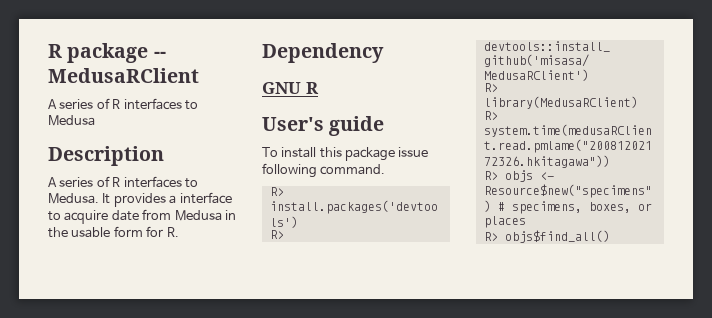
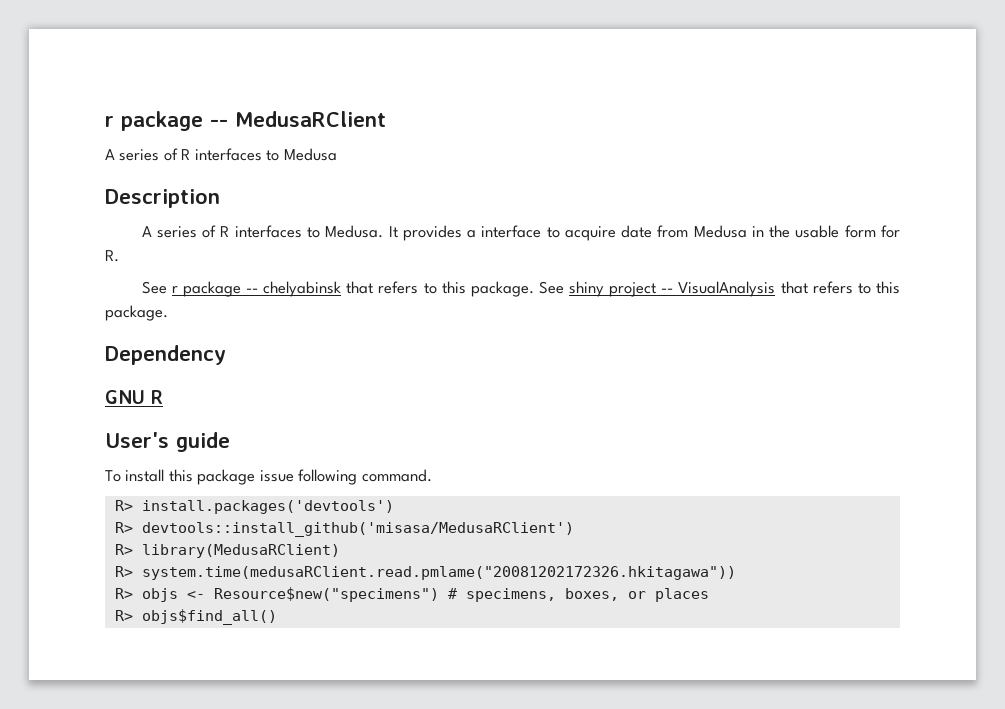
- R package -- MedusaRClient
+ r package -- MedusaRClient
+ See r package -- chelyabinsk that refers to this package. See shiny project -- VisualAnalysis that refers to this package.

